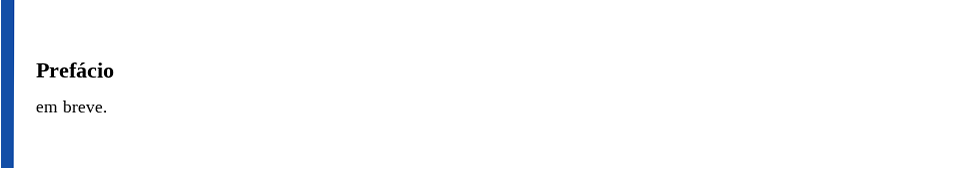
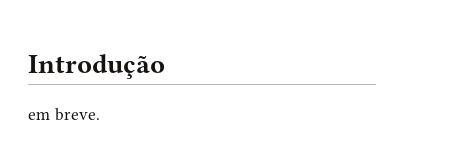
- Prefácio
+ Introdução

